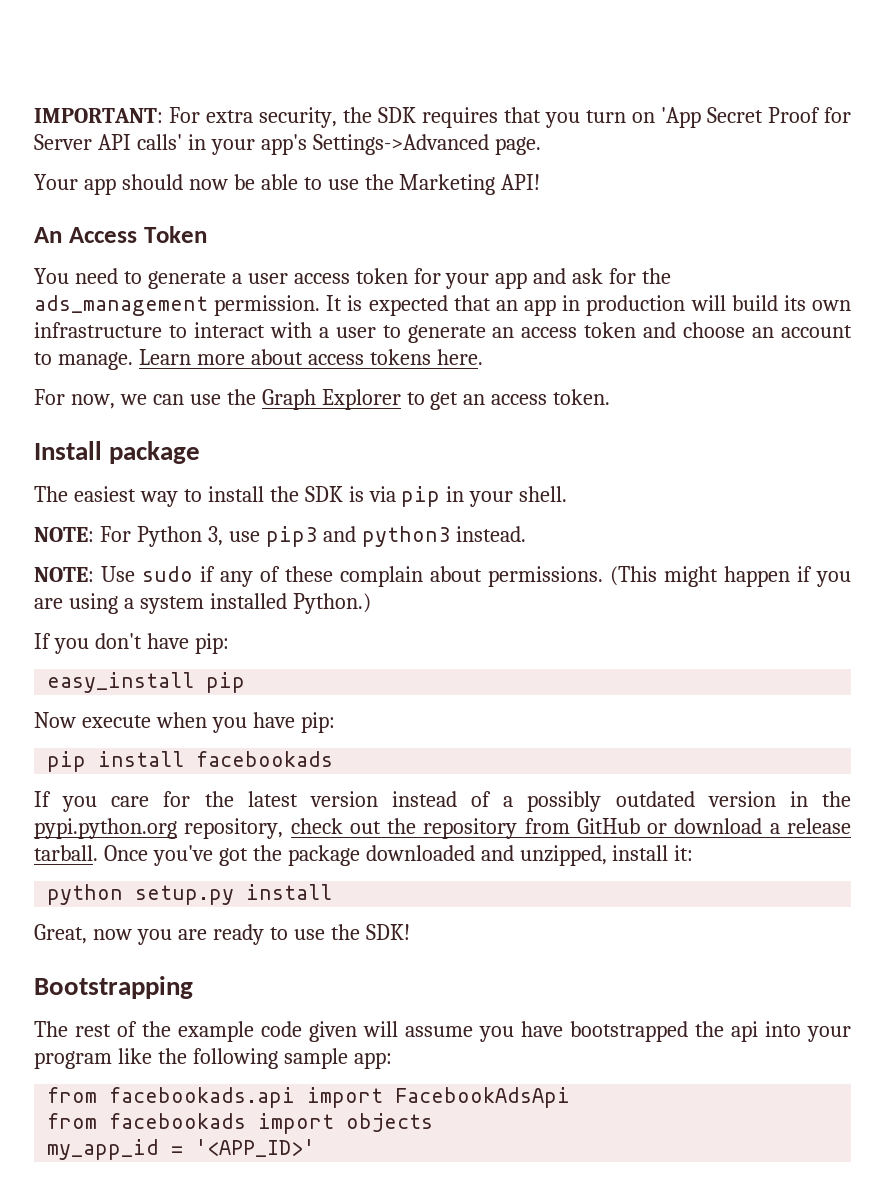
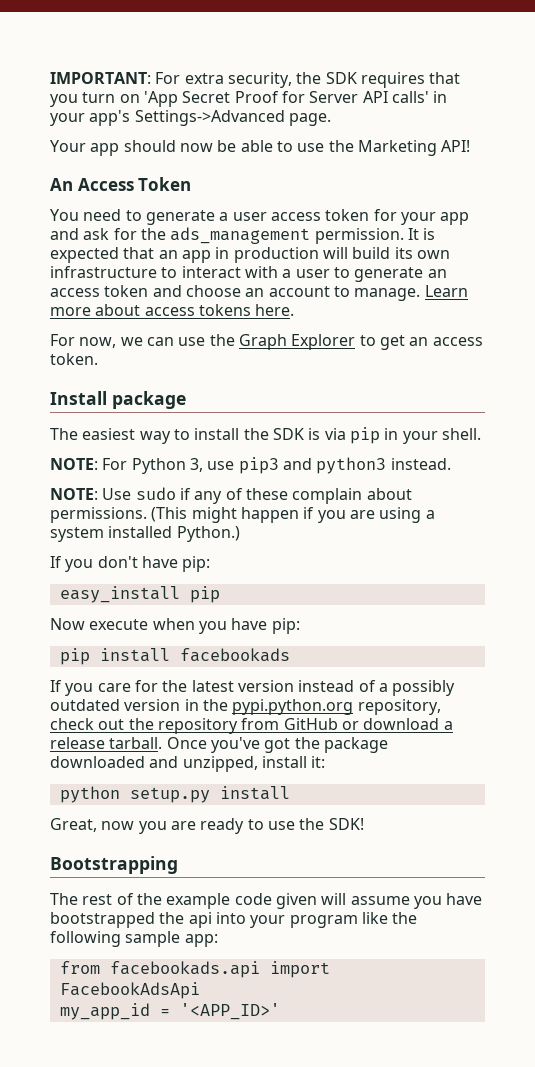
- from facebookads import objects

